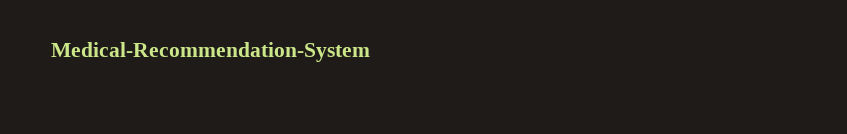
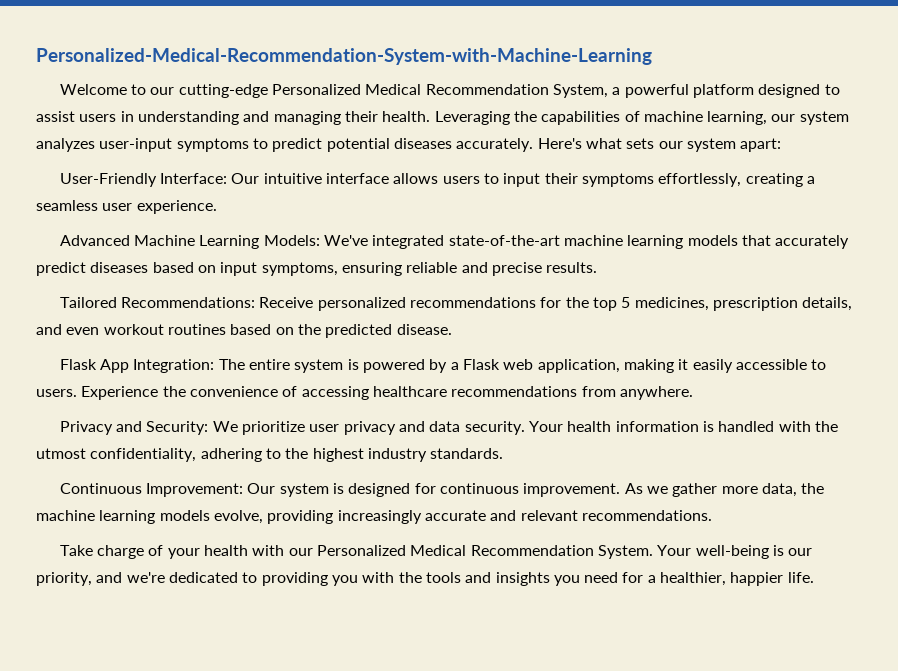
- Medical-Recommendation-System
+ Personalized-Medical-Recommendation-System-with-Machine-Learning
+ Welcome to our cutting-edge Personalized Medical Recommendation System, a powerful platform designed to assist users in understanding and managing their health. Leveraging the capabilities of machine learning, our system analyzes user-input symptoms to predict potential diseases accurately. Here's what sets our system apart:
+ User-Friendly Interface: Our intuitive interface allows users to input their symptoms effortlessly, creating a seamless user experience.
+ Advanced Machine Learning Models: We've integrated state-of-the-art machine learning models that accurately predict diseases based on input symptoms, ensuring reliable and precise results.
+ Tailored Recommendations: Receive personalized recommendations for the top 5 medicines, prescription details, and even workout routines based on the predicted disease.
+ Flask App Integration: The entire system is powered by a Flask web application, making it easily accessible to users. Experience the convenience of accessing healthcare recommendations from anywhere.
+ Privacy and Security: We prioritize user privacy and data security. Your health information is handled with the utmost confidentiality, adhering to the highest industry standards.
+ Continuous Improvement: Our system is designed for continuous improvement. As we gather more data, the machine learning models evolve, providing increasingly accurate and relevant recommendations.
+ Take charge of your health with our Personalized Medical Recommendation System. Your well-being is our priority, and we're dedicated to providing you with the tools and insights you need for a healthier, happier life.

